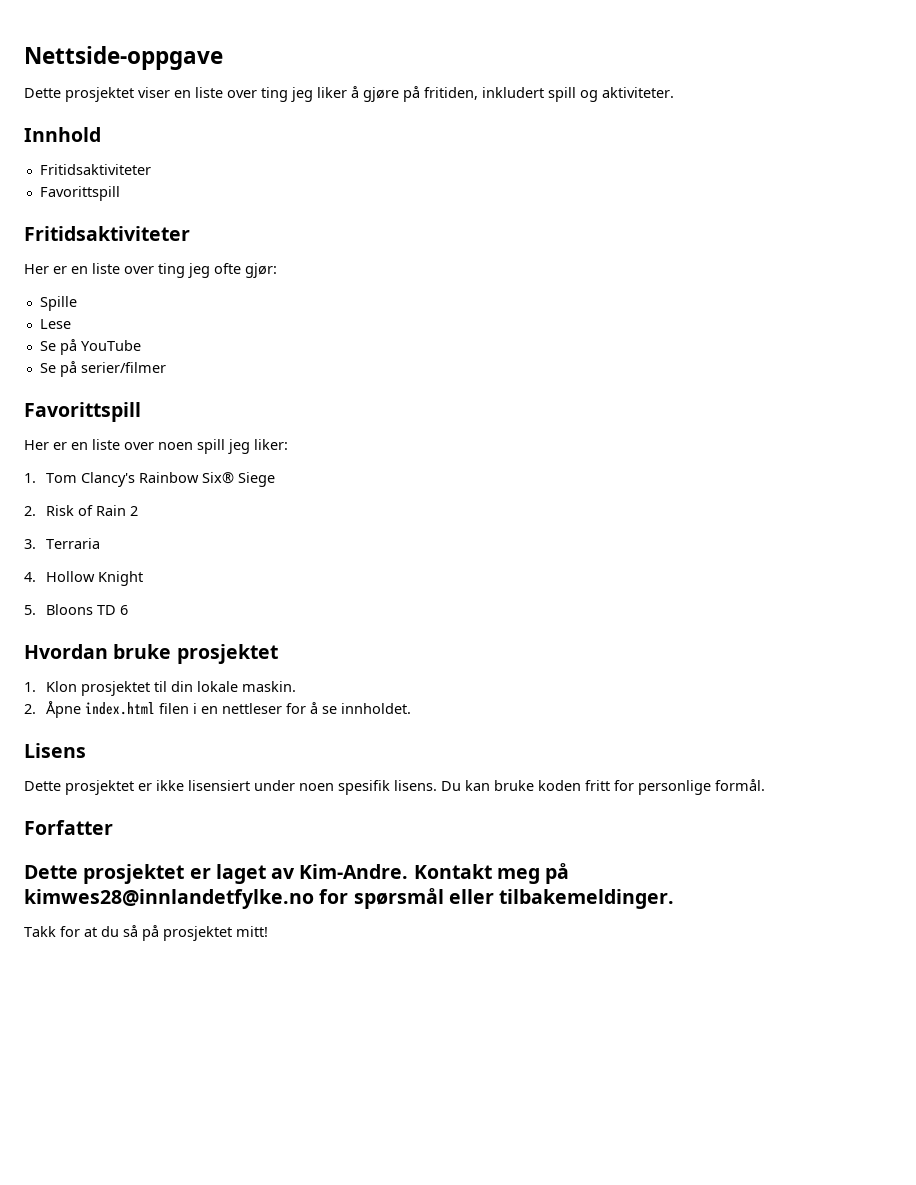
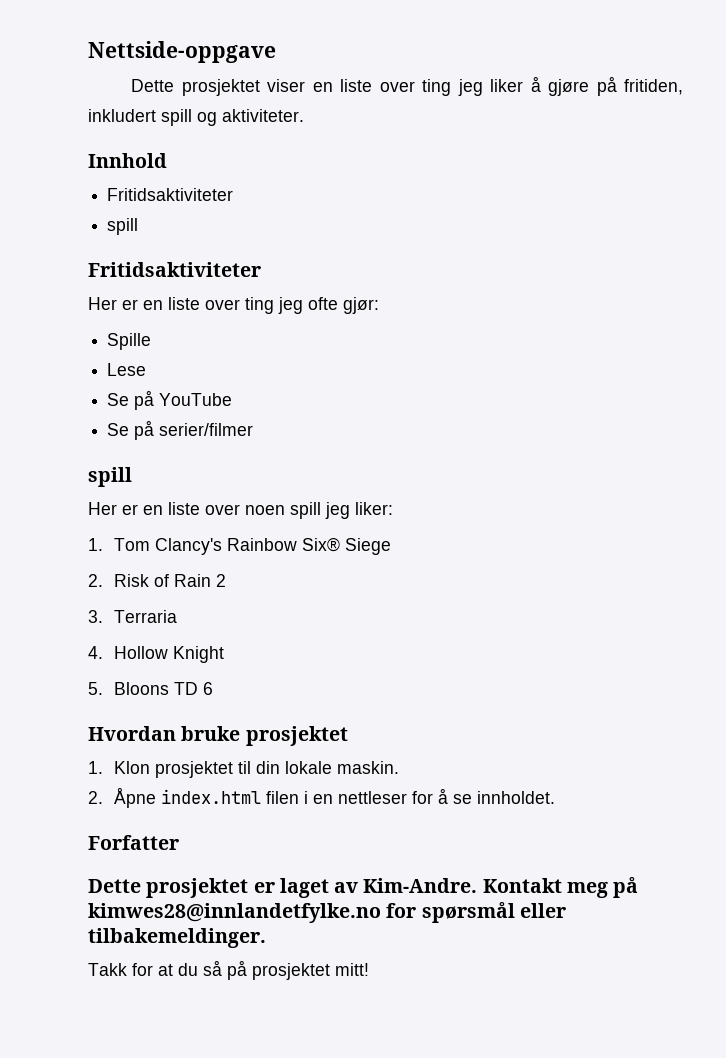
  Innhold
  Fritidsaktiviteter
- Favorittspill
+ spill
  Se på serier/filmer
- Favorittspill
+ spill
- Lisens
- Dette prosjektet er ikke lisensiert under noen spesifik lisens. Du kan bruke koden fritt for personlige formål.

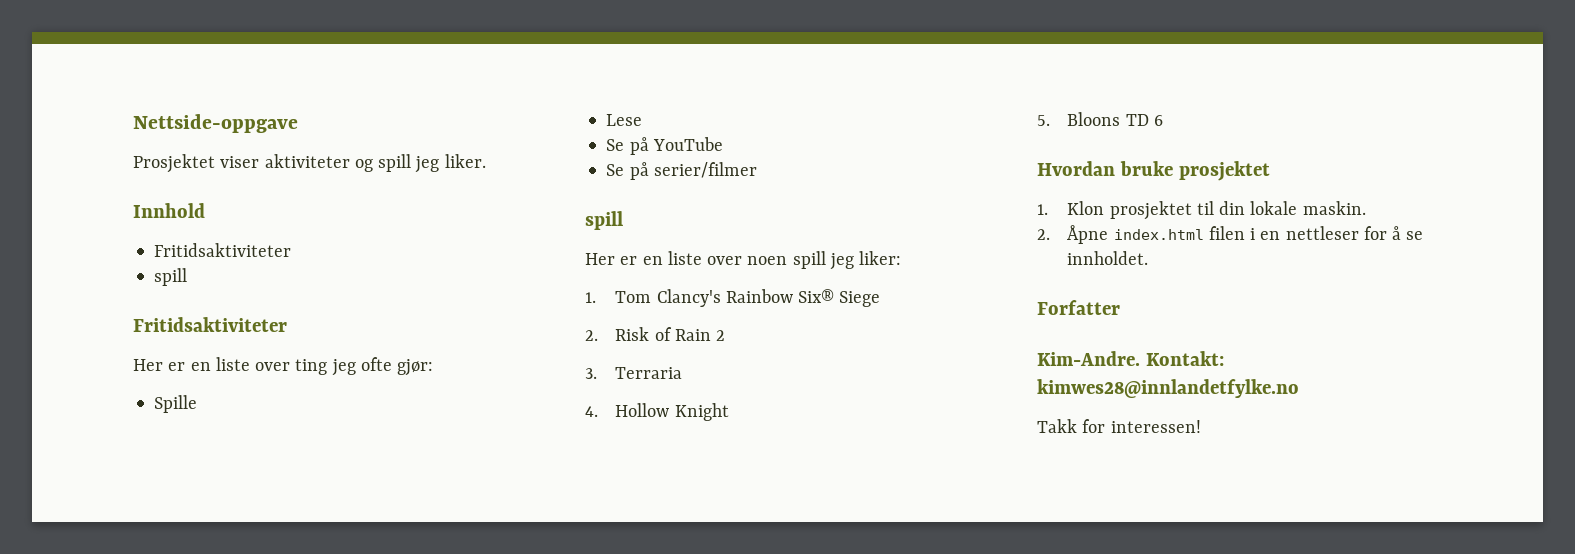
- Dette prosjektet viser en liste over ting jeg liker å gjøre på fritiden, inkludert spill og aktiviteter.
+ Prosjektet viser aktiviteter og spill jeg liker.
- Dette prosjektet er laget av Kim-Andre. Kontakt meg på kimwes28@innlandetfylke.no for spørsmål eller tilbakemeldinger.
- Takk for at du så på prosjektet mitt!
+ Kim-Andre. Kontakt: kimwes28@innlandetfylke.no
+ Takk for interessen!

